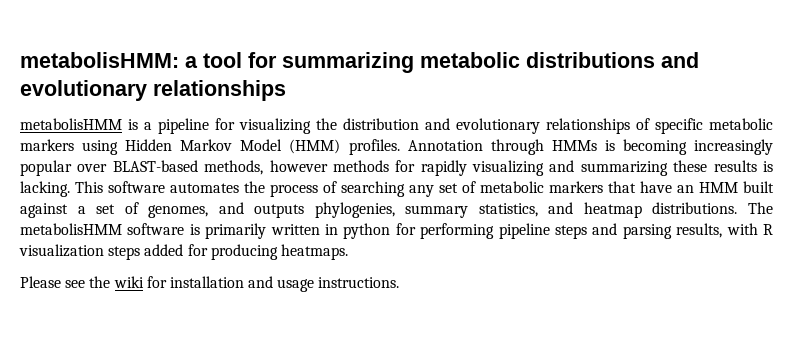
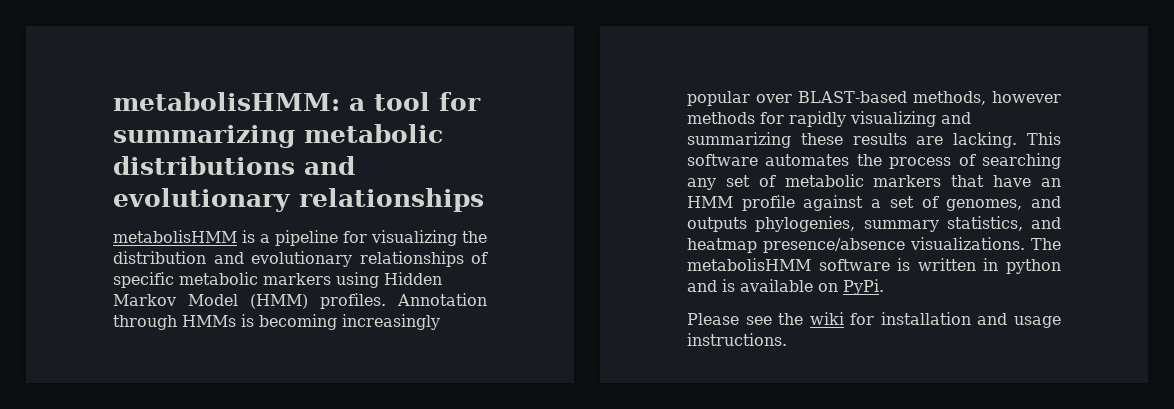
- Annotation through HMMs is becoming increasingly popular over BLAST-based methods, however methods for rapidly visualizing and summarizing these results is lacking.
+ Annotation through HMMs is becoming increasingly popular over BLAST-based methods, however methods for rapidly visualizing and summarizing these results are lacking.
- This software automates the process of searching any set of metabolic markers that have an HMM built against a set of genomes, and outputs phylogenies, summary statistics, and heatmap distributions.
+ This software automates the process of searching any set of metabolic markers that have an HMM profile against a set of genomes, and outputs phylogenies, summary statistics, and heatmap presence/absence visualizations.
- The metabolisHMM software is primarily written in python for performing pipeline steps and parsing results, with R visualization steps added for producing heatmaps.
+ The metabolisHMM software is written in python and is available on PyPi.

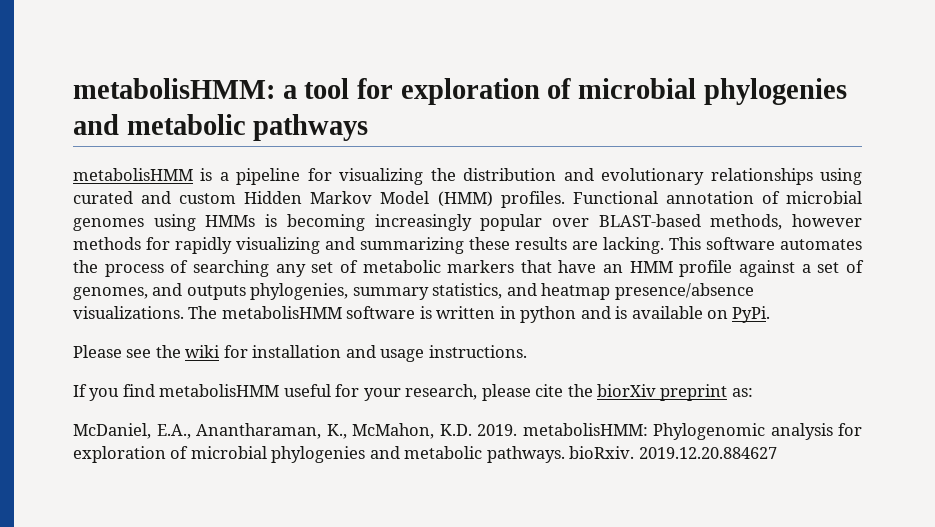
- metabolisHMM: a tool for summarizing metabolic distributions and evolutionary relationships
+ metabolisHMM: a tool for exploration of microbial phylogenies and metabolic pathways
- metabolisHMM is a pipeline for visualizing the distribution and evolutionary relationships of specific metabolic markers using Hidden Markov Model (HMM) profiles.
+ metabolisHMM is a pipeline for visualizing the distribution and evolutionary relationships using curated and custom Hidden Markov Model (HMM) profiles.
- Annotation through HMMs is becoming increasingly popular over BLAST-based methods, however methods for rapidly visualizing and summarizing these results are lacking.
+ Functional annotation of microbial genomes using HMMs is becoming increasingly popular over BLAST-based methods, however methods for rapidly visualizing and summarizing these results are lacking.
+ If you find metabolisHMM useful for your research, please cite the biorXiv preprint as:
+ McDaniel, E.A., Anantharaman, K., McMahon, K.D. 2019. metabolisHMM: Phylogenomic analysis for exploration of microbial phylogenies and metabolic pathways. bioRxiv. 2019.12.20.884627

